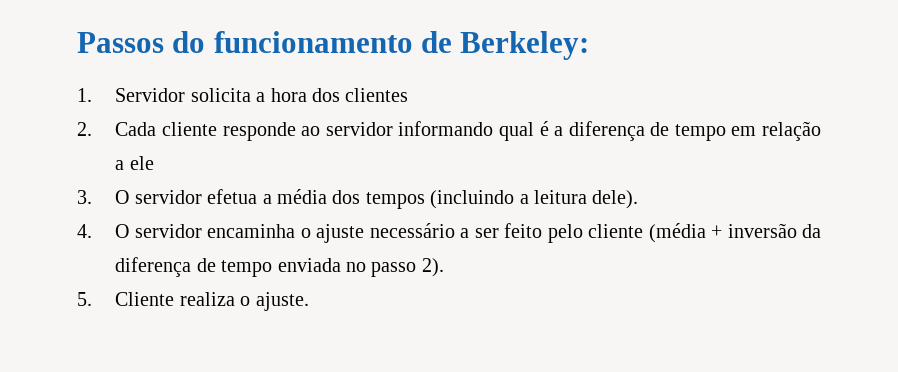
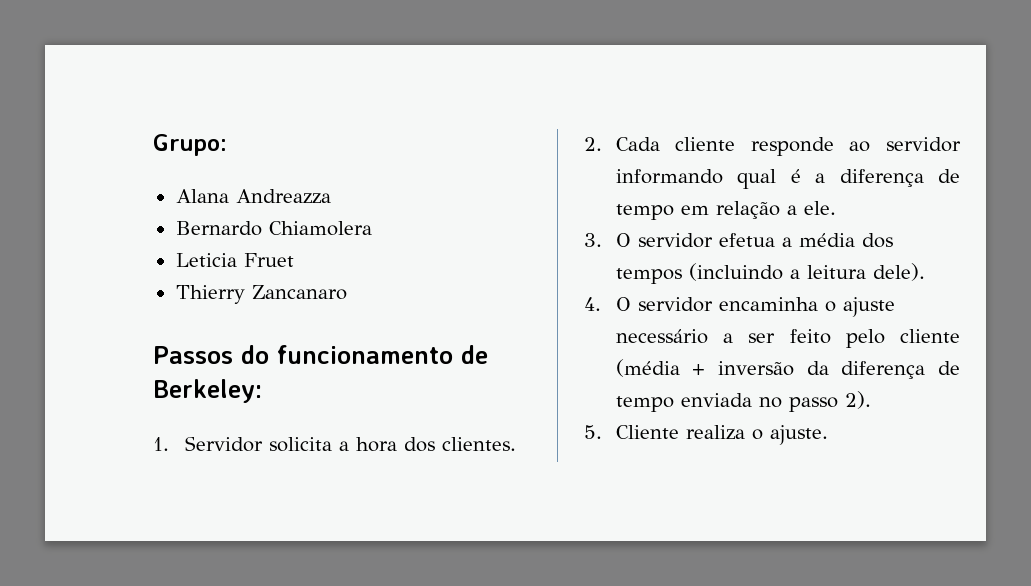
+ Grupo:
+ Alana Andreazza
+ Bernardo Chiamolera
+ Leticia Fruet
+ Thierry Zancanaro
- 1. Servidor solicita a hora dos clientes
+ 1. Servidor solicita a hora dos clientes.
- 2. Cada cliente responde ao servidor informando qual é a diferença de tempo em relação a ele
+ 2. Cada cliente responde ao servidor informando qual é a diferença de tempo em relação a ele.

